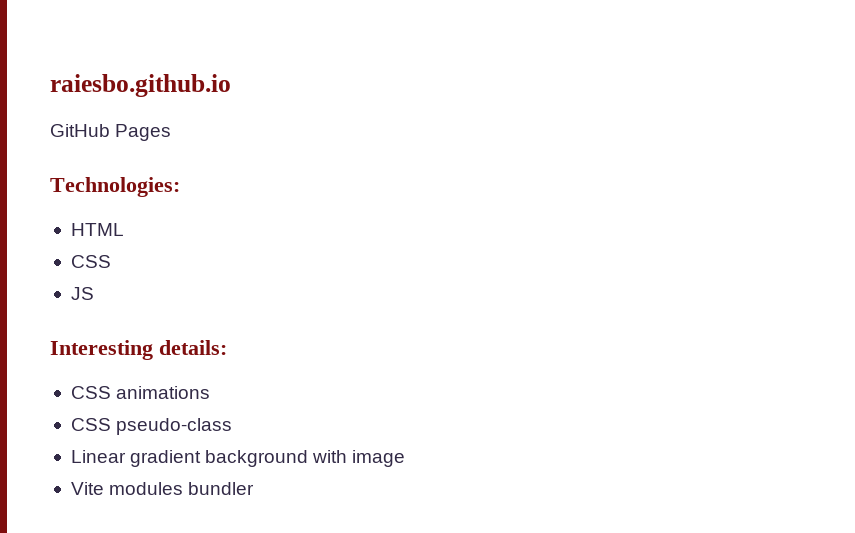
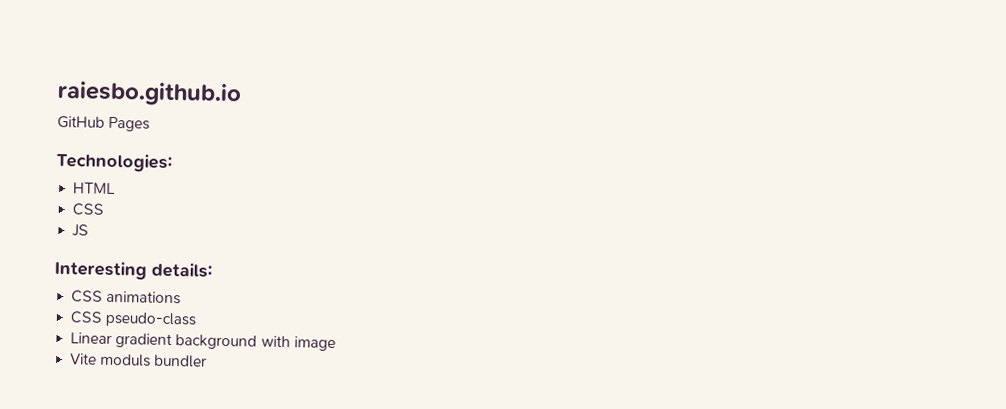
- Vite modules bundler
+ Vite moduls bundler

